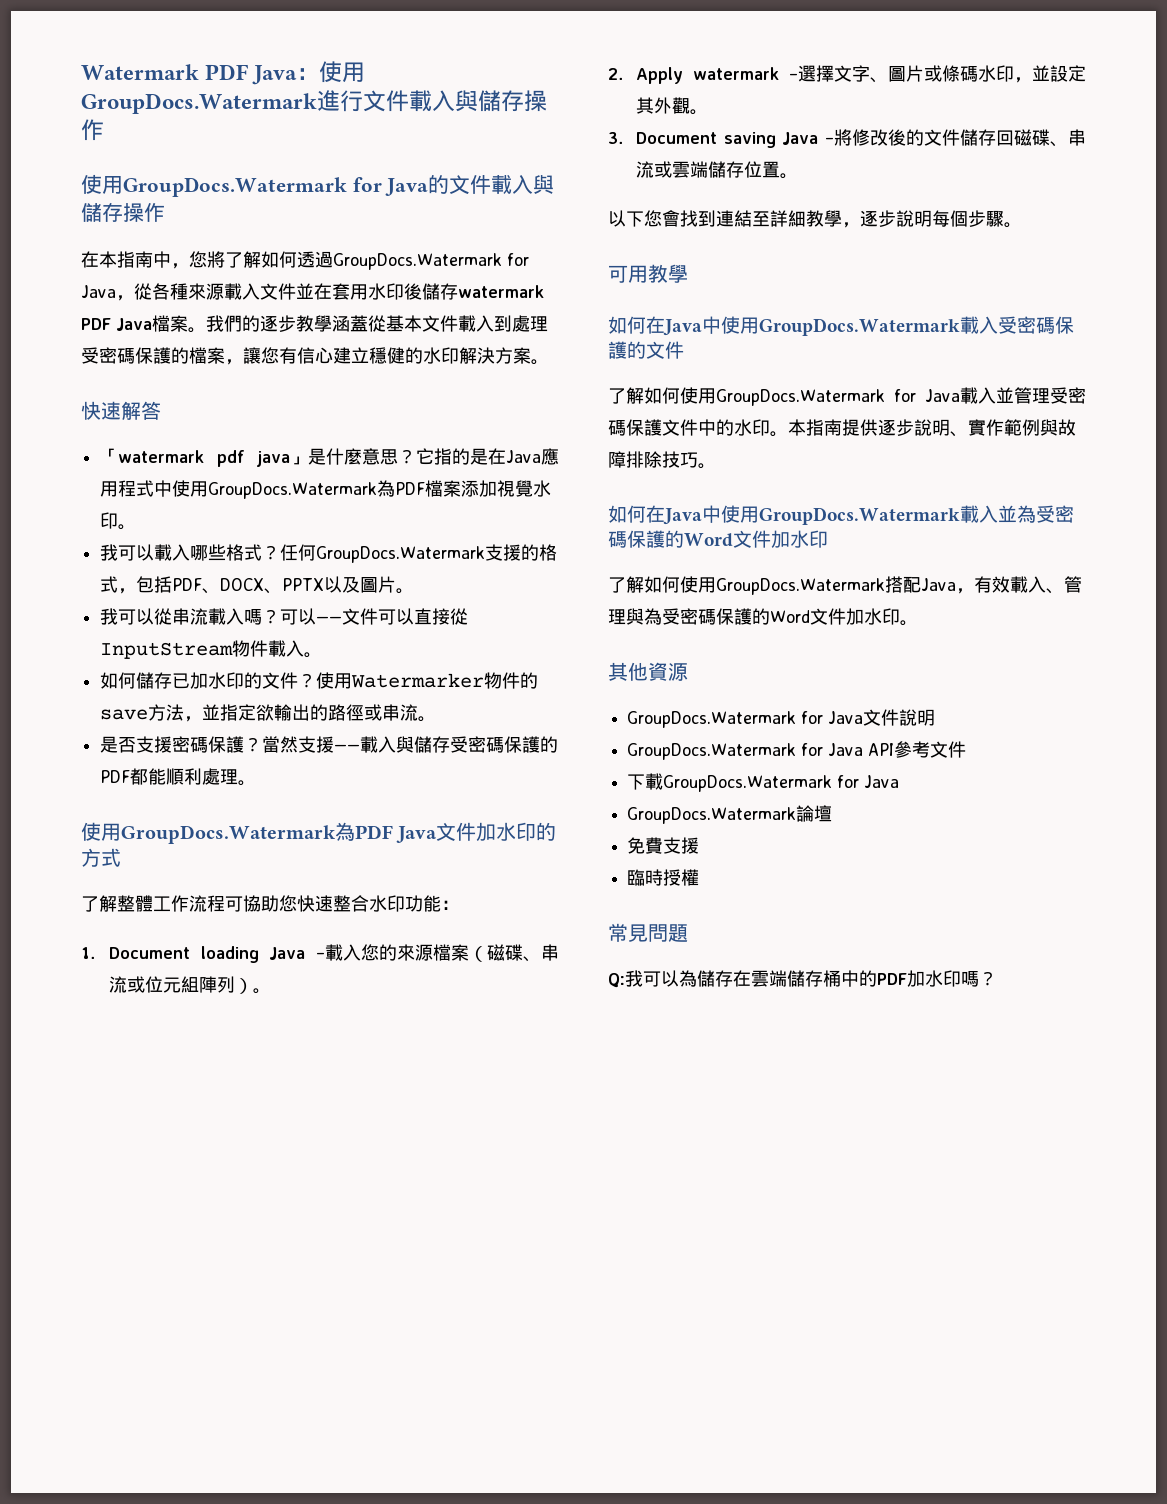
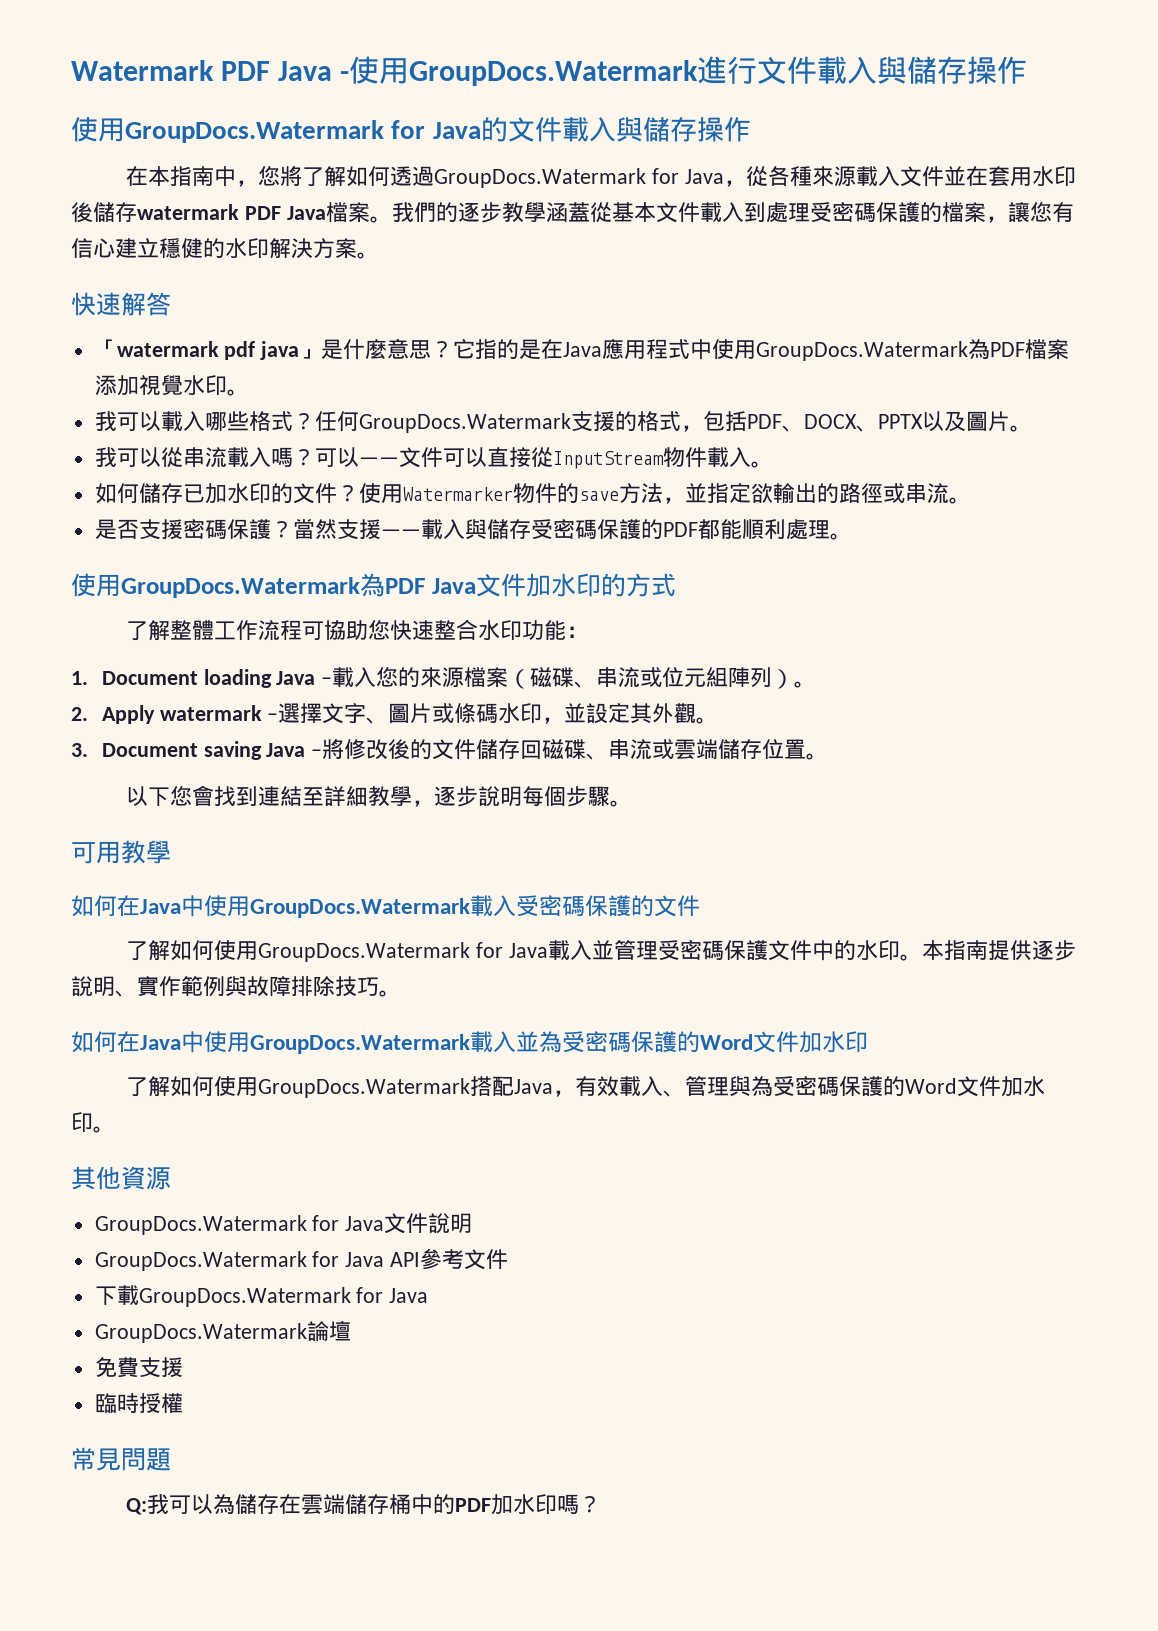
- Watermark PDF Java：使用GroupDocs.Watermark進行文件載入與儲存操作
+ Watermark PDF Java -使用GroupDocs.Watermark進行文件載入與儲存操作

